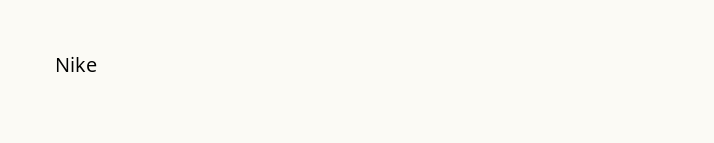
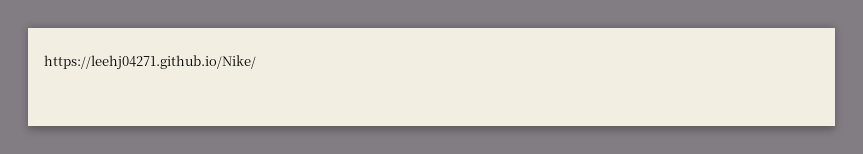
- Nike
+ https://leehj04271.github.io/Nike/

